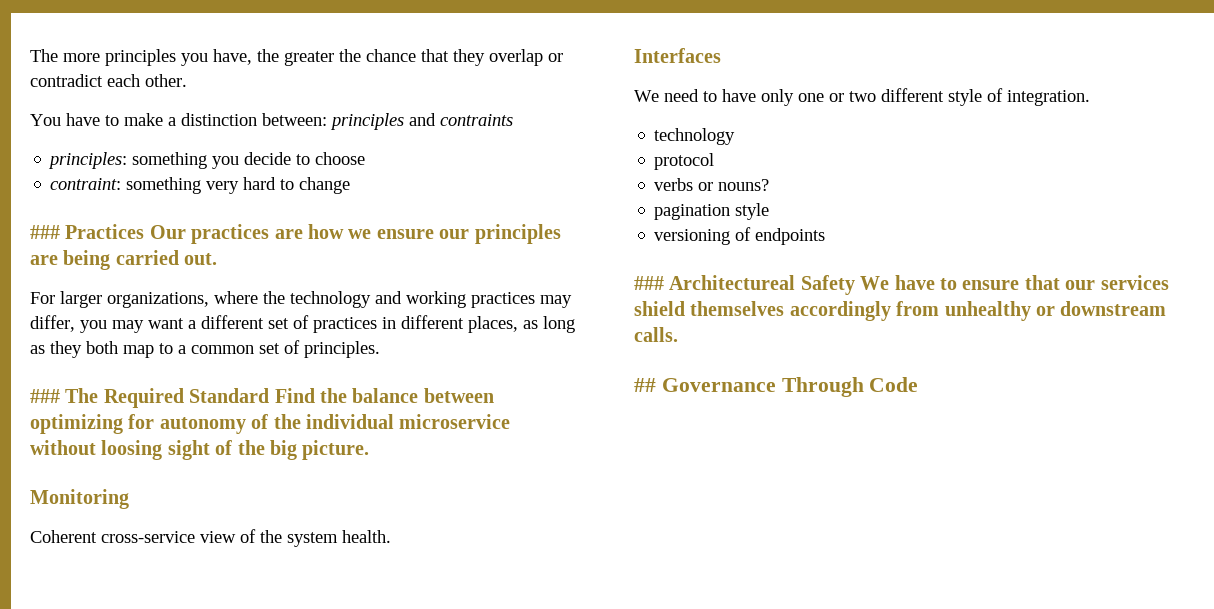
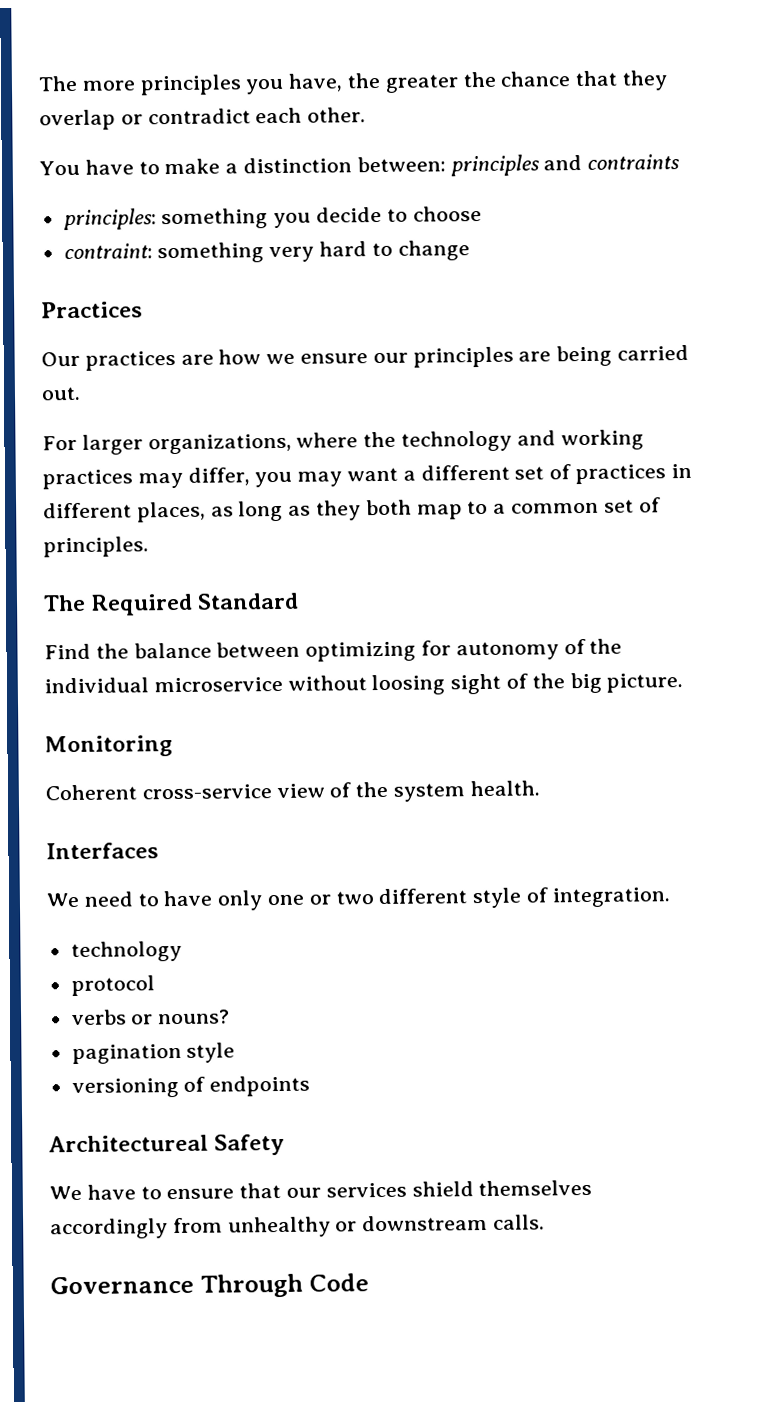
- ### Practices Our practices are how we ensure our principles are being carried out.
+ Practices
+ Our practices are how we ensure our principles are being carried out.
- ### The Required Standard Find the balance between optimizing for autonomy of the individual microservice without loosing sight of the big picture.
+ The Required Standard
+ Find the balance between optimizing for autonomy of the individual microservice without loosing sight of the big picture.
- ### Architectureal Safety We have to ensure that our services shield themselves accordingly from unhealthy or downstream calls.
+ Architectureal Safety
+ We have to ensure that our services shield themselves accordingly from unhealthy or downstream calls.
- ## Governance Through Code
+ Governance Through Code

